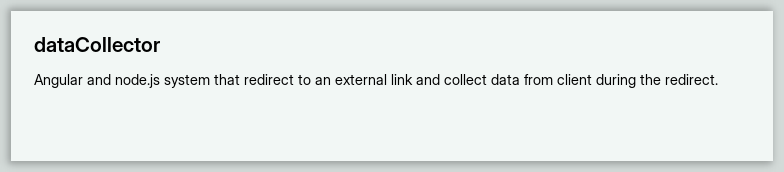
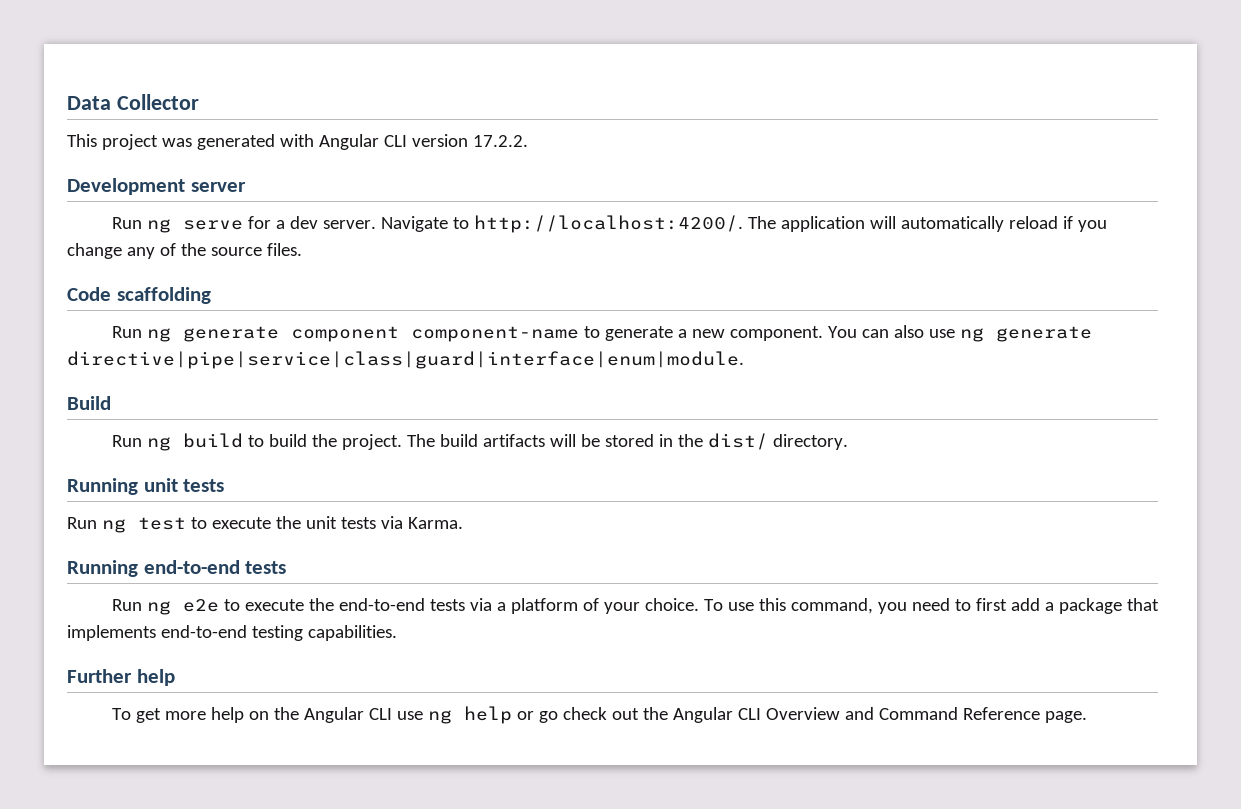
- dataCollector
- Angular and node.js system that redirect to an external link and collect data from client during the redirect.
+ Data Collector
+ This project was generated with Angular CLI version 17.2.2.
+ Development server
+ Run ng serve for a dev server. Navigate to http://localhost:4200/. The application will automatically reload if you change any of the source files.
+ Code scaffolding
+ Run ng generate component component-name to generate a new component. You can also use ng generate directive|pipe|service|class|guard|interface|enum|module.
+ Build
+ Run ng build to build the project. The build artifacts will be stored in the dist/ directory.
+ Running unit tests
+ Run ng test to execute the unit tests via Karma.
+ Running end-to-end tests
+ Run ng e2e to execute the end-to-end tests via a platform of your choice. To use this command, you need to first add a package that implements end-to-end testing capabilities.
+ Further help
+ To get more help on the Angular CLI use ng help or go check out the Angular CLI Overview and Command Reference page.

